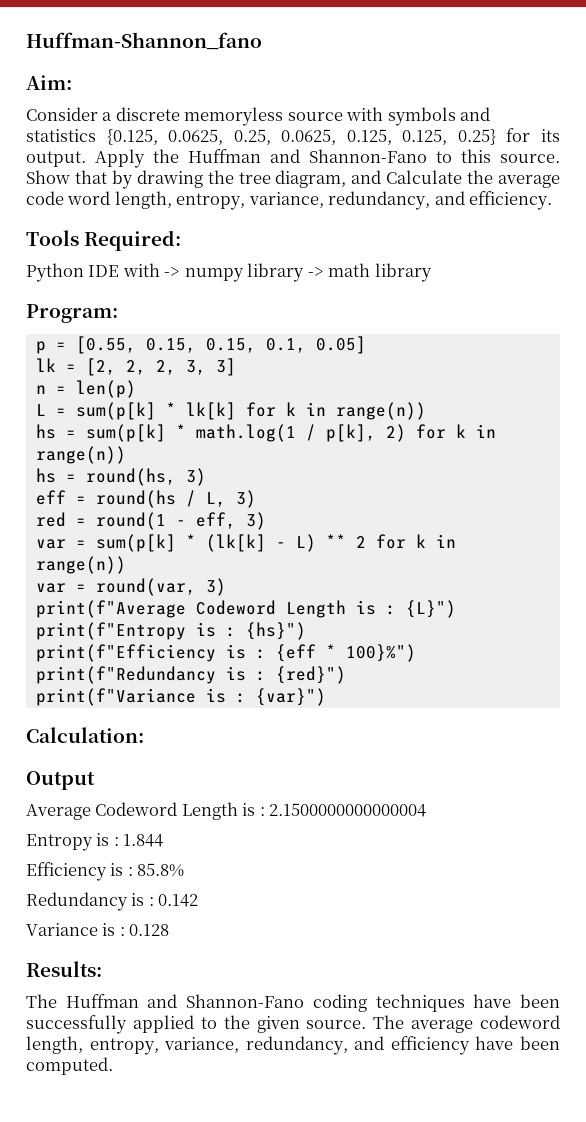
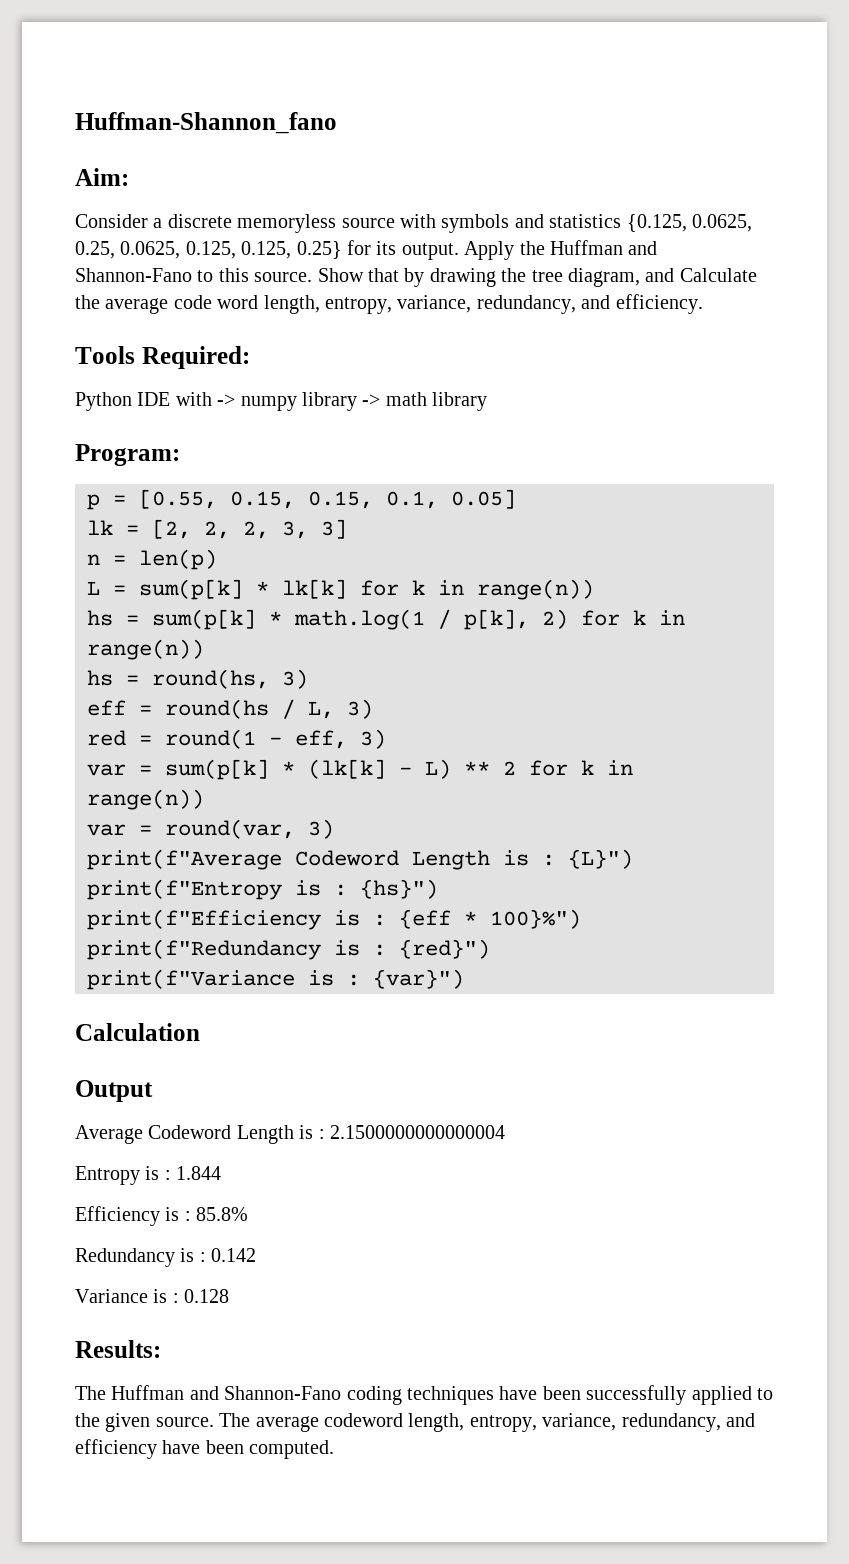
- Calculation:
+ Calculation

